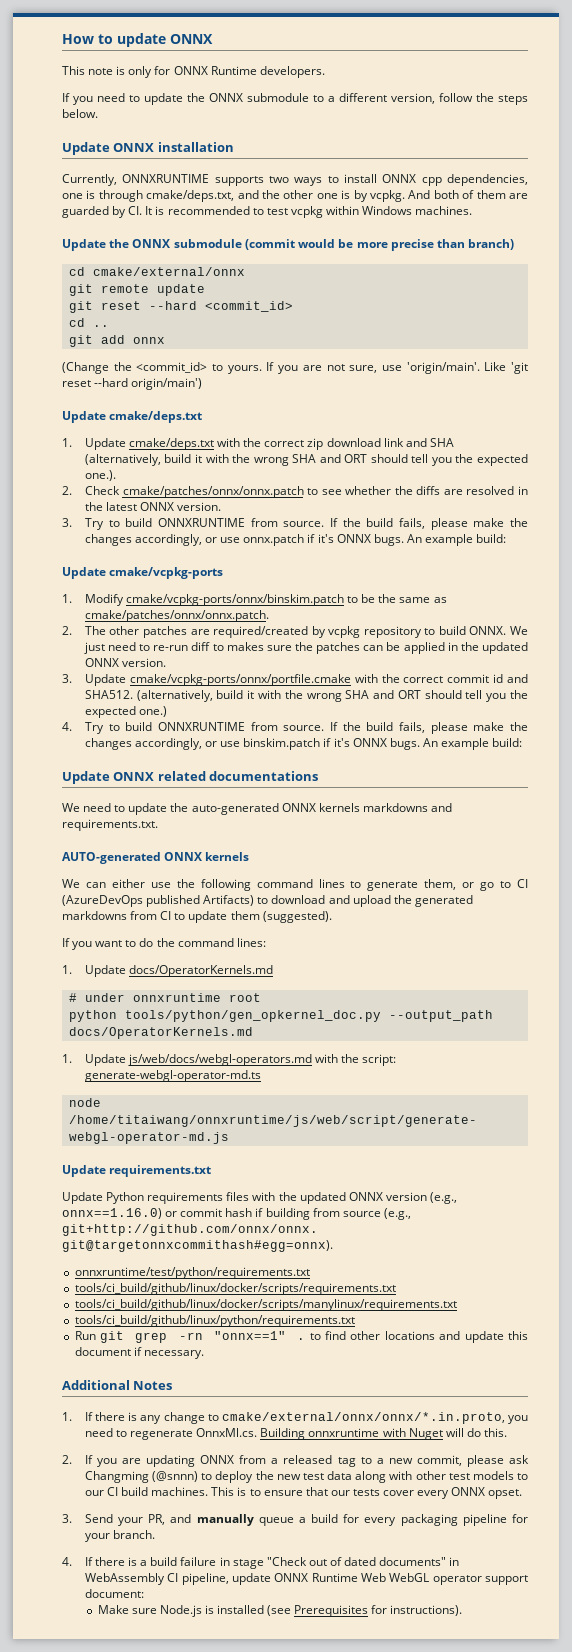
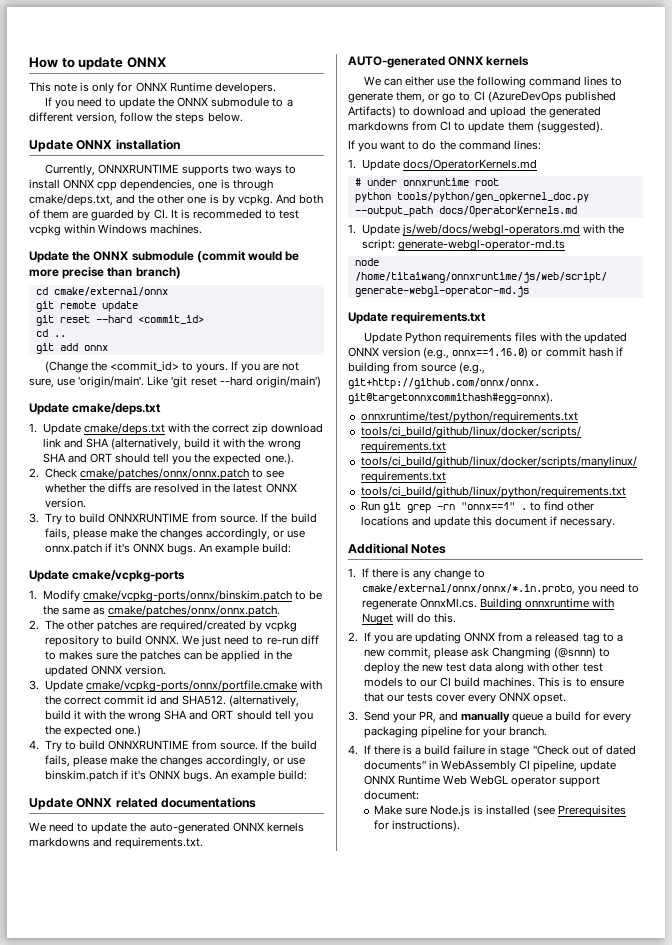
- And both of them are guarded by CI. It is recommended to test vcpkg within Windows machines.
+ And both of them are guarded by CI. It is recommeded to test vcpkg within Windows machines.

